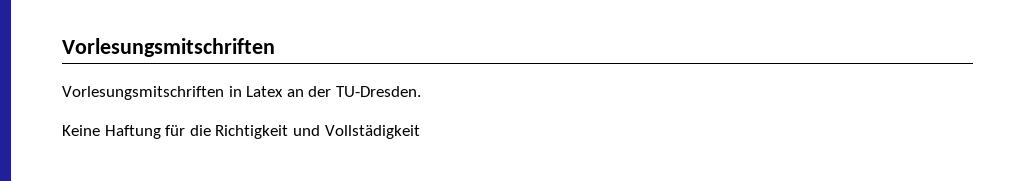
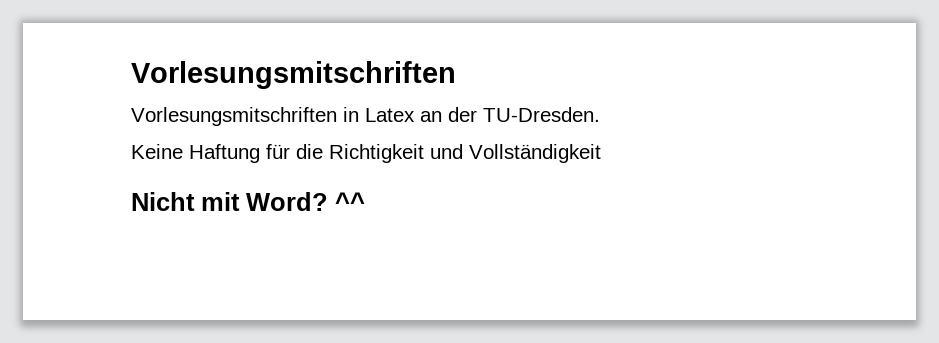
- Keine Haftung für die Richtigkeit und Vollstädigkeit
+ Keine Haftung für die Richtigkeit und Vollständigkeit
+ Nicht mit Word? ^^

